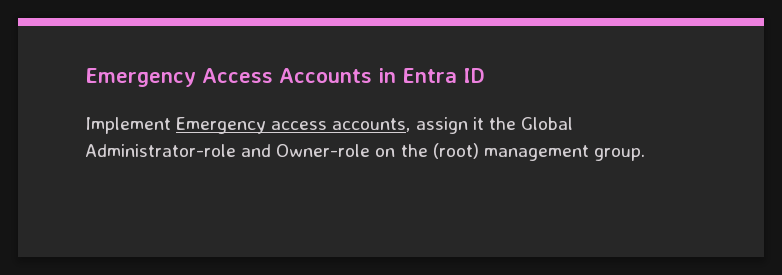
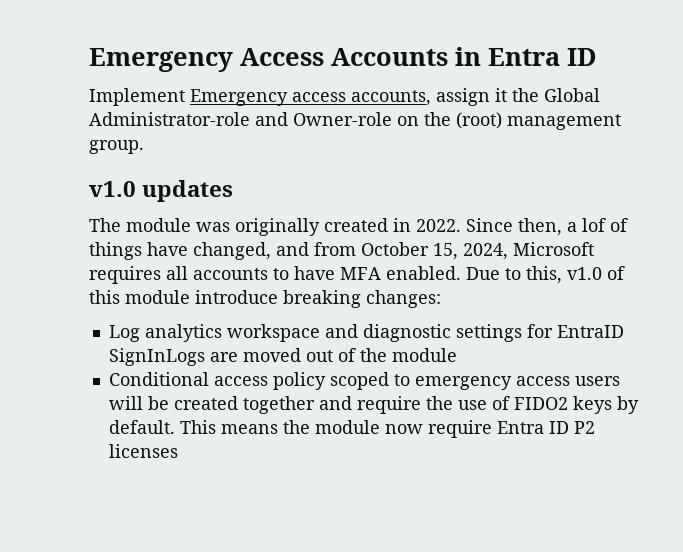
+ v1.0 updates
+ The module was originally created in 2022. Since then, a lof of things have changed, and from October 15, 2024, Microsoft requires all accounts to have MFA enabled. Due to this, v1.0 of this module introduce breaking changes:
+ Log analytics workspace and diagnostic settings for EntraID SignInLogs are moved out of the module
+ Conditional access policy scoped to emergency access users will be created together and require the use of FIDO2 keys by default. This means the module now require Entra ID P2 licenses

